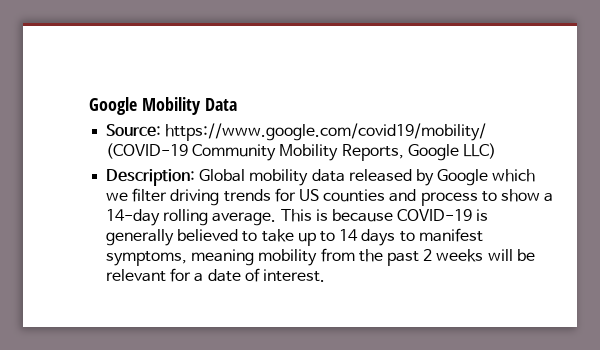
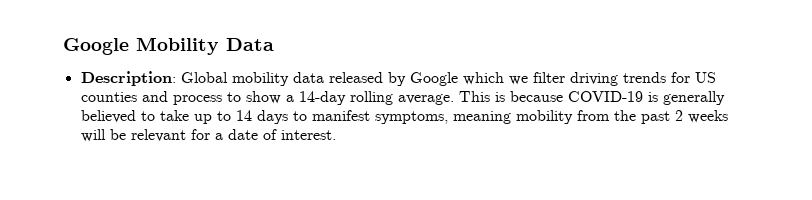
- Source: https://www.google.com/covid19/mobility/ (COVID-19 Community Mobility Reports, Google LLC)

